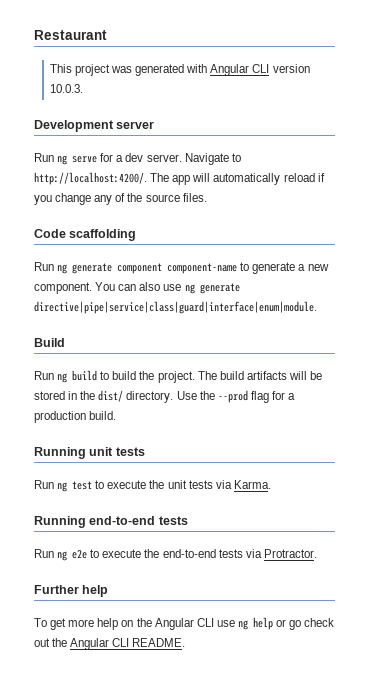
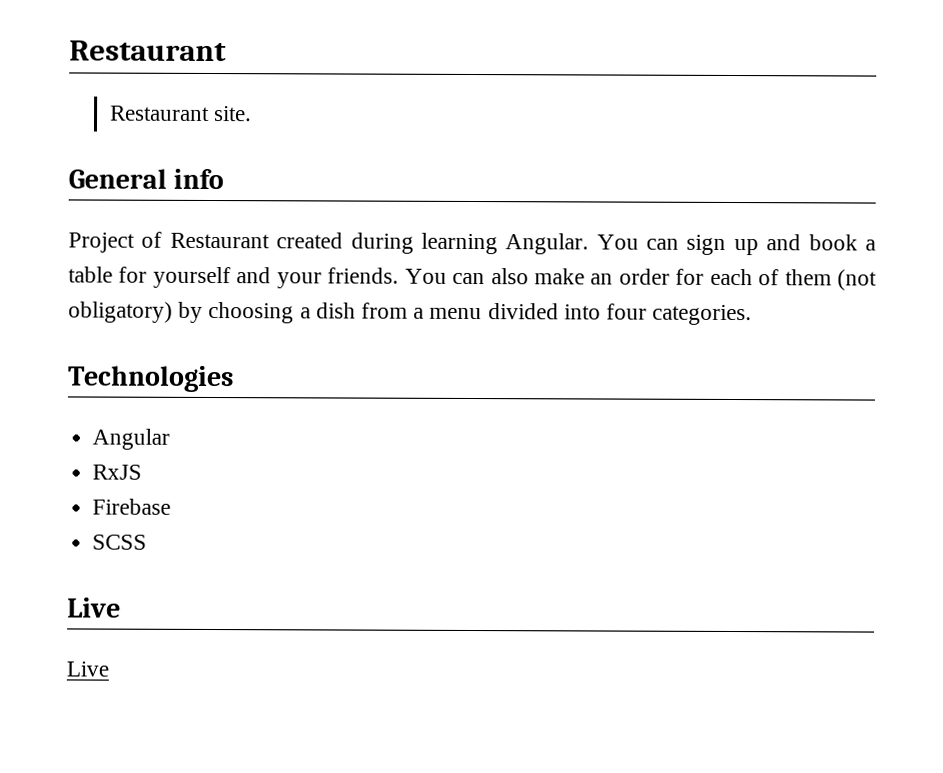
- This project was generated with Angular CLI version 10.0.3.
- Development server
- Run ng serve for a dev server. Navigate to http://localhost:4200/. The app will automatically reload if you change any of the source files.
- Code scaffolding
- Run ng generate component component-name to generate a new component. You can also use ng generate directive|pipe|service|class|guard|interface|enum|module.
- Build
- Run ng build to build the project. The build artifacts will be stored in the dist/ directory. Use the --prod flag for a production build.
- Running unit tests
- Run ng test to execute the unit tests via Karma.
- Running end-to-end tests
- Run ng e2e to execute the end-to-end tests via Protractor.
- Further help
- To get more help on the Angular CLI use ng help or go check out the Angular CLI README.
+ Restaurant site.
+ General info
+ Project of Restaurant created during learning Angular. You can sign up and book a table for yourself and your friends. You can also make an order for each of them (not obligatory) by choosing a dish from a menu divided into four categories.
+ Technologies
+ Angular
+ RxJS
+ Firebase
+ SCSS
+ Live
+ Live

